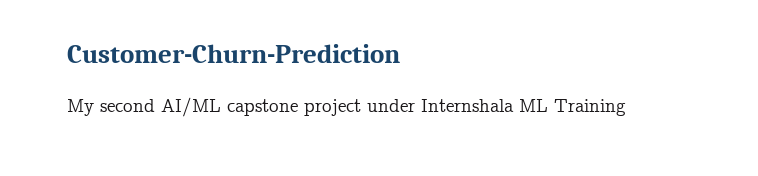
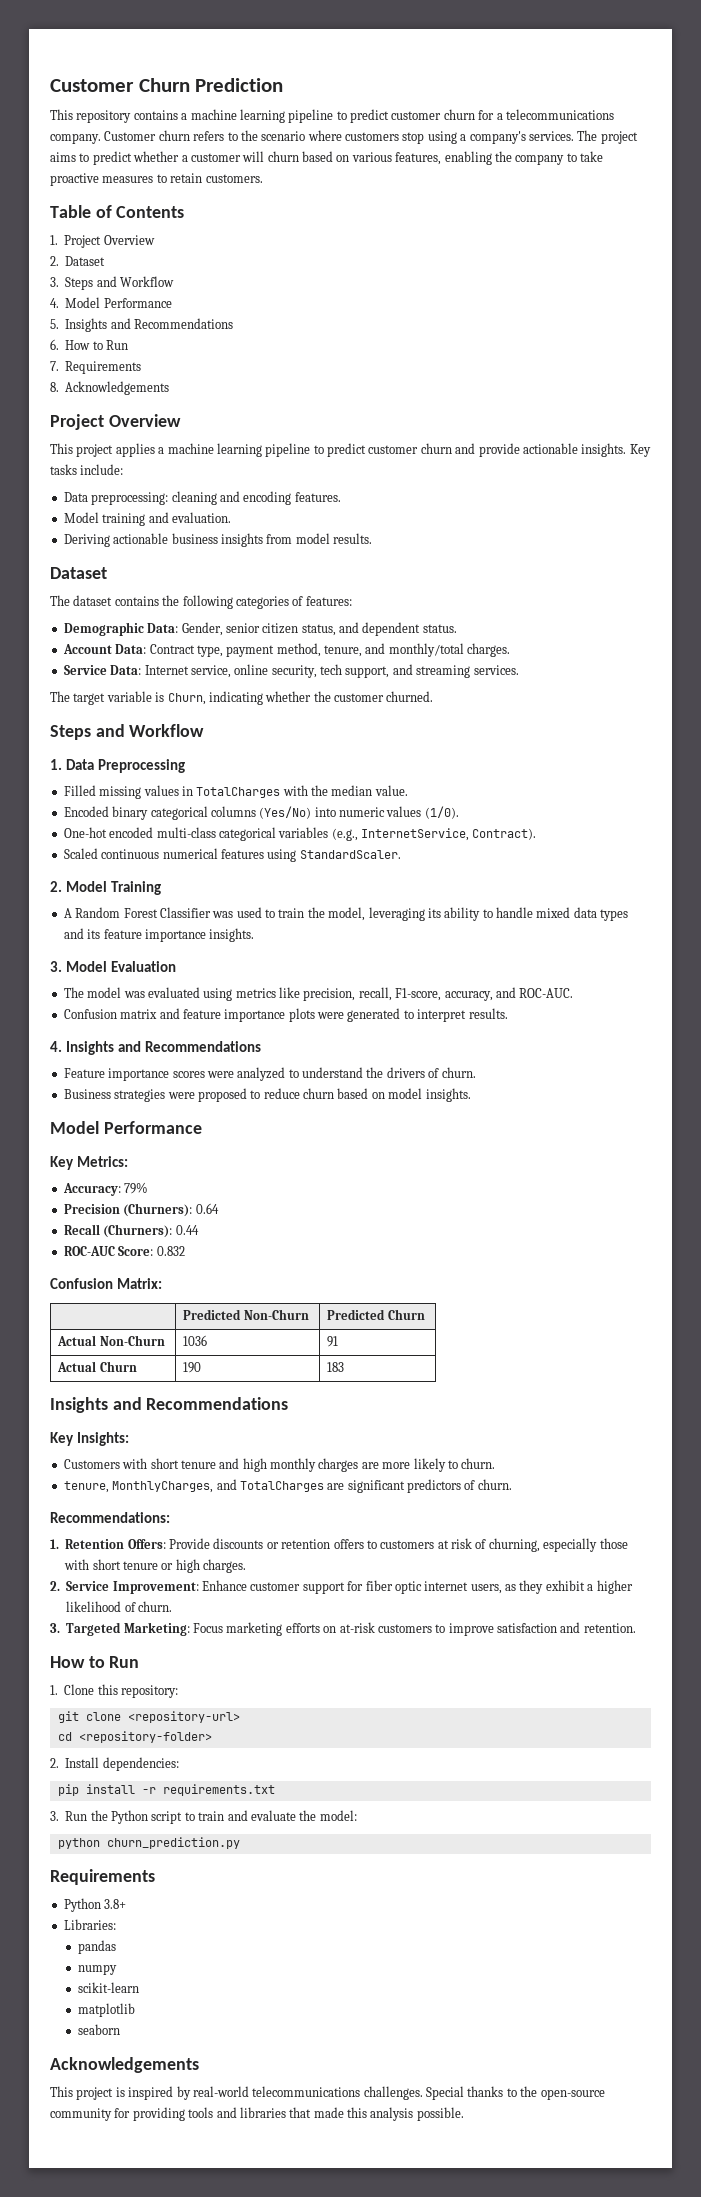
- Customer-Churn-Prediction
- My second AI/ML capstone project under Internshala ML Training
+ Customer Churn Prediction
+ This repository contains a machine learning pipeline to predict customer churn for a telecommunications company. Customer churn refers to the scenario where customers stop using a company's services. The project aims to predict whether a customer will churn based on various features, enabling the company to take proactive measures to retain customers.
+ Table of Contents
+ 1. Project Overview
+ 2. Dataset
+ 3. Steps and Workflow
+ 4. Model Performance
+ 5. Insights and Recommendations
+ 6. How to Run
+ 7. Requirements
+ 8. Acknowledgements
+ Project Overview
+ This project applies a machine learning pipeline to predict customer churn and provide actionable insights. Key tasks include:
+ Data preprocessing: cleaning and encoding features.
+ Model training and evaluation.
+ Deriving actionable business insights from model results.
+ Dataset
+ The dataset contains the following categories of features:
+ Demographic Data: Gender, senior citizen status, and dependent status.
+ Account Data: Contract type, payment method, tenure, and monthly/total charges.
+ Service Data: Internet service, online security, tech support, and streaming services.
+ The target variable is Churn, indicating whether the customer churned.
+ Steps and Workflow
+ 1. Data Preprocessing
+ Filled missing values in TotalCharges with the median value.
+ Encoded binary categorical columns (Yes/No) into numeric values (1/0).
+ One-hot encoded multi-class categorical variables (e.g., InternetService, Contract).
+ Scaled continuous numerical features using StandardScaler.
+ 2. Model Training
+ A Random Forest Classifier was used to train the model, leveraging its ability to handle mixed data types and its feature importance insights.
+ 3. Model Evaluation
+ The model was evaluated using metrics like precision, recall, F1-score, accuracy, and ROC-AUC.
+ Confusion matrix and feature importance plots were generated to interpret results.
+ 4. Insights and Recommendations
+ Feature importance scores were analyzed to understand the drivers of churn.
+ Business strategies were proposed to reduce churn based on model insights.
+ Model Performance
+ Key Metrics:
+ Accuracy: 79%
+ Precision (Churners): 0.64
+ Recall (Churners): 0.44
+ ROC-AUC Score: 0.832
+ Confusion Matrix:
+ | Predicted Non-Churn | Predicted Churn
+ Actual Non-Churn | 1036 | 91
+ Actual Churn | 190 | 183
+ Insights and Recommendations
+ Key Insights:
+ Customers with short tenure and high monthly charges are more likely to churn.
+ tenure, MonthlyCharges, and TotalCharges are significant predictors of churn.
+ Recommendations:
+ 1. Retention Offers: Provide discounts or retention offers to customers at risk of churning, especially those with short tenure or high charges.
+ 2. Service Improvement: Enhance customer support for fiber optic internet users, as they exhibit a higher likelihood of churn.
+ 3. Targeted Marketing: Focus marketing efforts on at-risk customers to improve satisfaction and retention.
+ How to Run
+ 1. Clone this repository:
+ git clone <repository-url>
+ cd <repository-folder>
+ 2. Install dependencies:
+ pip install -r requirements.txt
+ 3. Run the Python script to train and evaluate the model:
+ python churn_prediction.py
+ Requirements
+ Python 3.8+
+ Libraries:
+ pandas
+ numpy
+ scikit-learn
+ matplotlib
+ seaborn
+ Acknowledgements
+ This project is inspired by real-world telecommunications challenges. Special thanks to the open-source community for providing tools and libraries that made this analysis possible.

